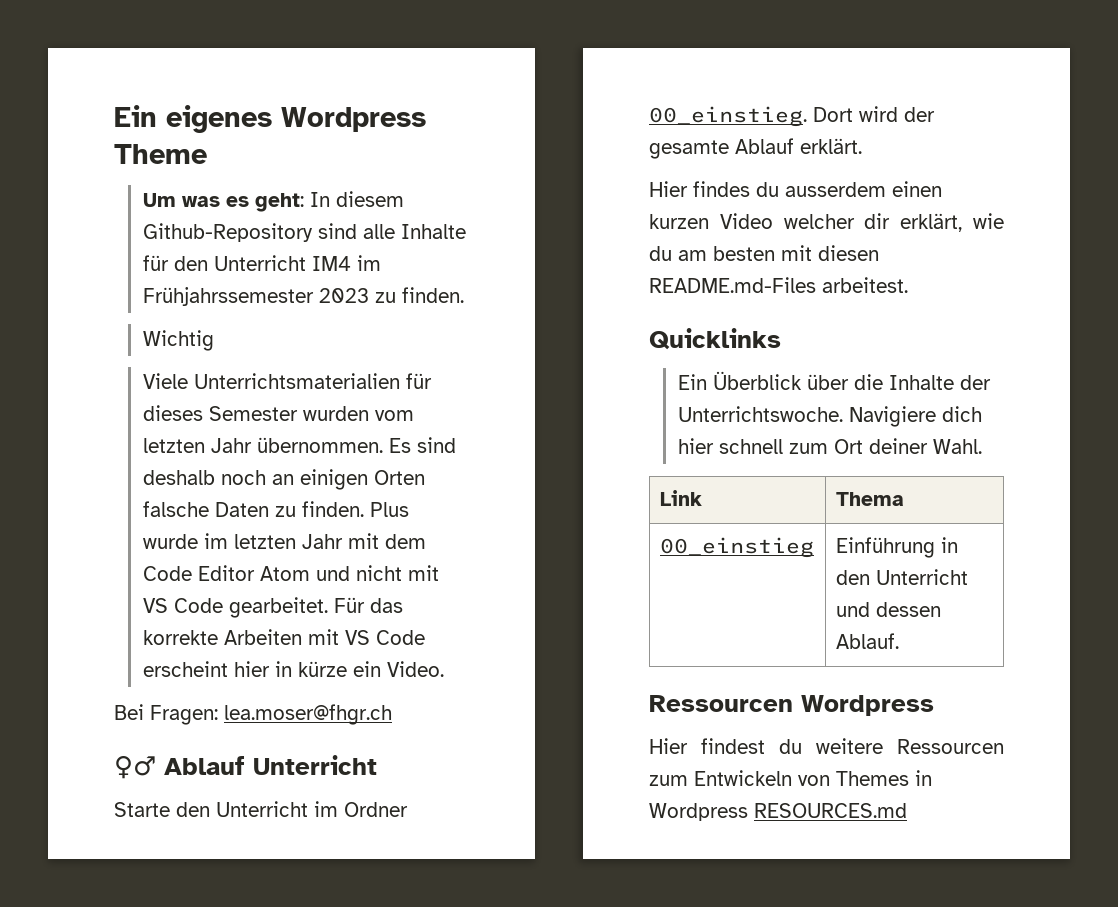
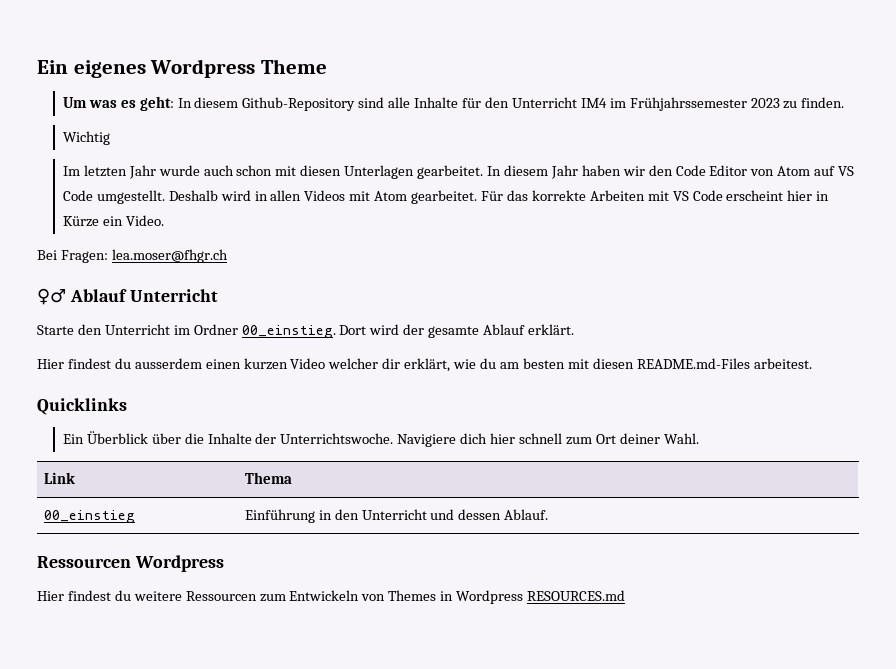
- Viele Unterrichtsmaterialien für dieses Semester wurden vom letzten Jahr übernommen. Es sind deshalb noch an einigen Orten falsche Daten zu finden. Plus wurde im letzten Jahr mit dem Code Editor Atom und nicht mit VS Code gearbeitet.
+ Im letzten Jahr wurde auch schon mit diesen Unterlagen gearbeitet. In diesem Jahr haben wir den Code Editor von Atom auf VS Code umgestellt. Deshalb wird in allen Videos mit Atom gearbeitet.
- Für das korrekte Arbeiten mit VS Code erscheint hier in kürze ein Video.
+ Für das korrekte Arbeiten mit VS Code erscheint hier in Kürze ein Video.
- Hier findes du ausserdem einen kurzen Video welcher dir erklärt, wie du am besten mit diesen README.md-Files arbeitest.
+ Hier findest du ausserdem einen kurzen Video welcher dir erklärt, wie du am besten mit diesen README.md-Files arbeitest.

